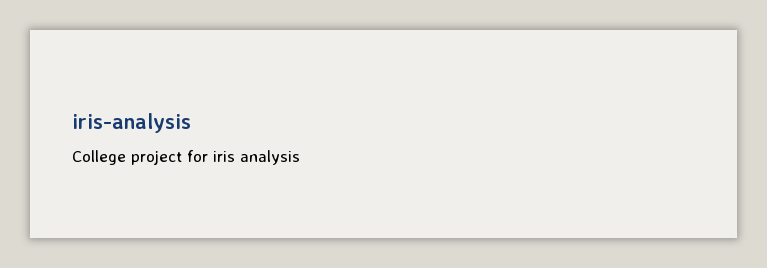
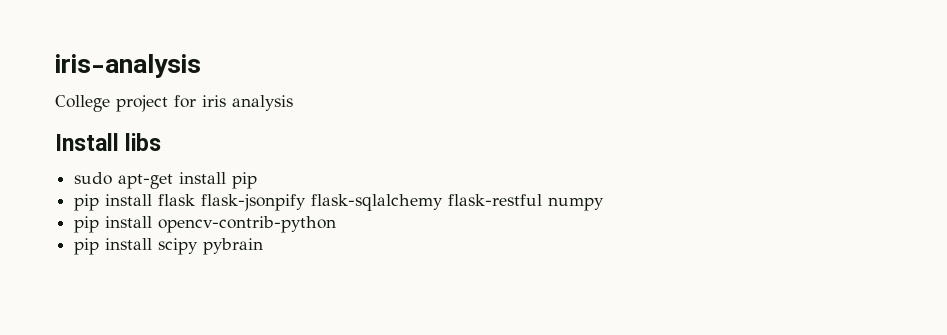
+ Install libs
+ sudo apt-get install pip
+ pip install flask flask-jsonpify flask-sqlalchemy flask-restful numpy
+ pip install opencv-contrib-python
+ pip install scipy pybrain

